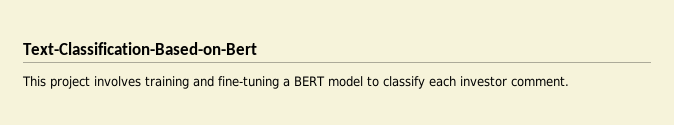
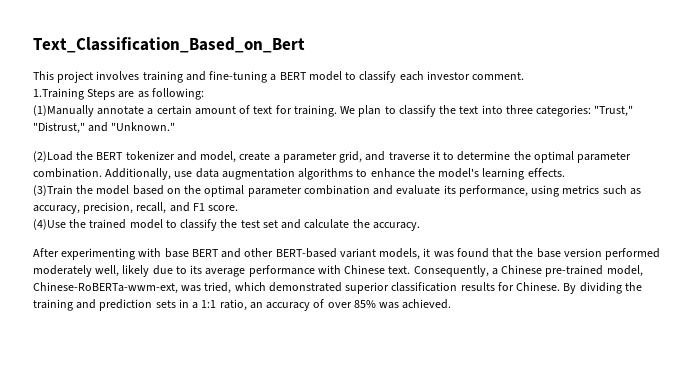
- Text-Classification-Based-on-Bert
+ Text_Classification_Based_on_Bert
+ 1.Training Steps are as following:
+ (1)Manually annotate a certain amount of text for training. We plan to classify the text into three categories: "Trust," "Distrust," and "Unknown."
+ (2)Load the BERT tokenizer and model, create a parameter grid, and traverse it to determine the optimal parameter combination. Additionally, use data augmentation algorithms to enhance the model's learning effects.
+ (3)Train the model based on the optimal parameter combination and evaluate its performance, using metrics such as accuracy, precision, recall, and F1 score.
+ (4)Use the trained model to classify the test set and calculate the accuracy.
+ After experimenting with base BERT and other BERT-based variant models, it was found that the base version performed moderately well, likely due to its average performance with Chinese text. Consequently, a Chinese pre-trained model, Chinese-RoBERTa-wwm-ext, was tried, which demonstrated superior classification results for Chinese. By dividing the training and prediction sets in a 1:1 ratio, an accuracy of over 85% was achieved.

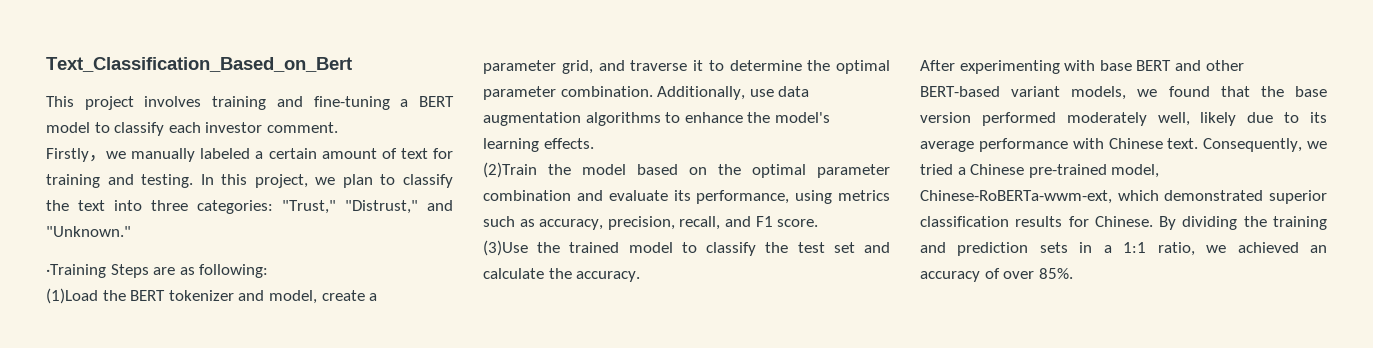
- 1.Training Steps are as following:
- (1)Manually annotate a certain amount of text for training. We plan to classify the text into three categories: "Trust," "Distrust," and "Unknown."
+ Firstly，we manually labeled a certain amount of text for training and testing. In this project, we plan to classify the text into three categories: "Trust," "Distrust," and "Unknown."
- (2)Load the BERT tokenizer and model, create a parameter grid, and traverse it to determine the optimal parameter combination.
+ ·Training Steps are as following:
+ (1)Load the BERT tokenizer and model, create a parameter grid, and traverse it to determine the optimal parameter combination.
- (3)Train the model based on the optimal parameter combination and evaluate its performance, using metrics such as accuracy, precision, recall, and F1 score.
+ (2)Train the model based on the optimal parameter combination and evaluate its performance, using metrics such as accuracy, precision, recall, and F1 score.
- (4)Use the trained model to classify the test set and calculate the accuracy.
+ (3)Use the trained model to classify the test set and calculate the accuracy.
- After experimenting with base BERT and other BERT-based variant models, it was found that the base version performed moderately well, likely due to its average performance with Chinese text.
+ After experimenting with base BERT and other BERT-based variant models, we found that the base version performed moderately well, likely due to its average performance with Chinese text.
- Consequently, a Chinese pre-trained model, Chinese-RoBERTa-wwm-ext, was tried, which demonstrated superior classification results for Chinese.
+ Consequently, we tried a Chinese pre-trained model, Chinese-RoBERTa-wwm-ext, which demonstrated superior classification results for Chinese.
- By dividing the training and prediction sets in a 1:1 ratio, an accuracy of over 85% was achieved.
+ By dividing the training and prediction sets in a 1:1 ratio, we achieved an accuracy of over 85%.

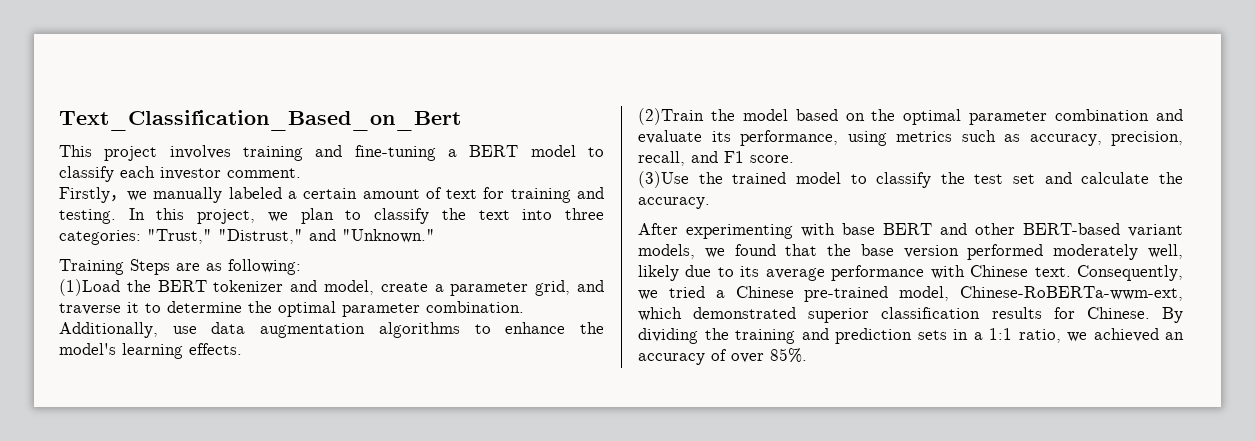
- ·Training Steps are as following:
+ Training Steps are as following:

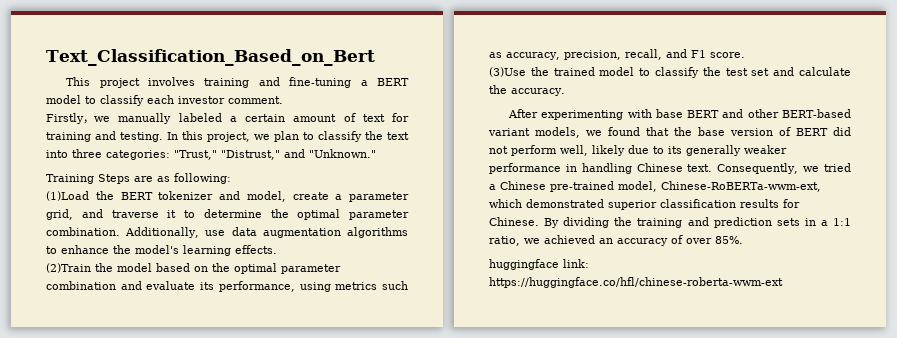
- After experimenting with base BERT and other BERT-based variant models, we found that the base version performed moderately well, likely due to its average performance with Chinese text.
+ After experimenting with base BERT and other BERT-based variant models, we found that the base version of BERT did not perform well, likely due to its generally weaker performance in handling Chinese text.
+ huggingface link: https://huggingface.co/hfl/chinese-roberta-wwm-ext

